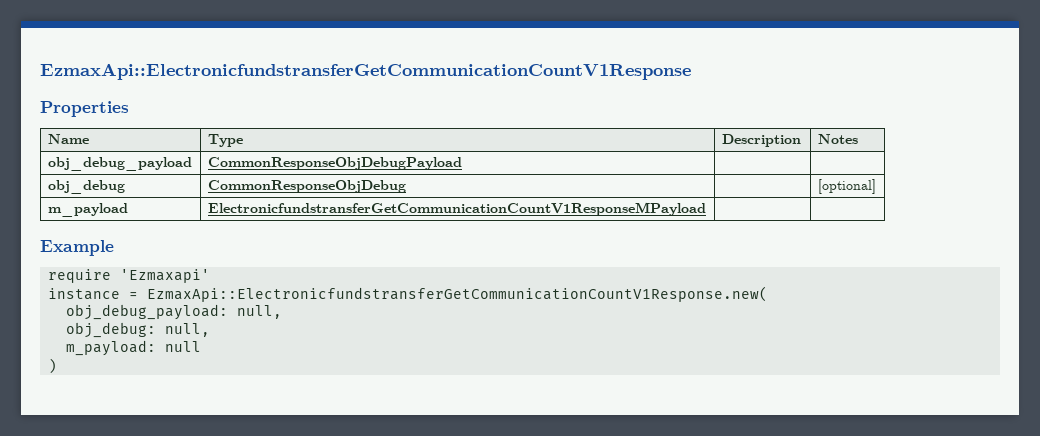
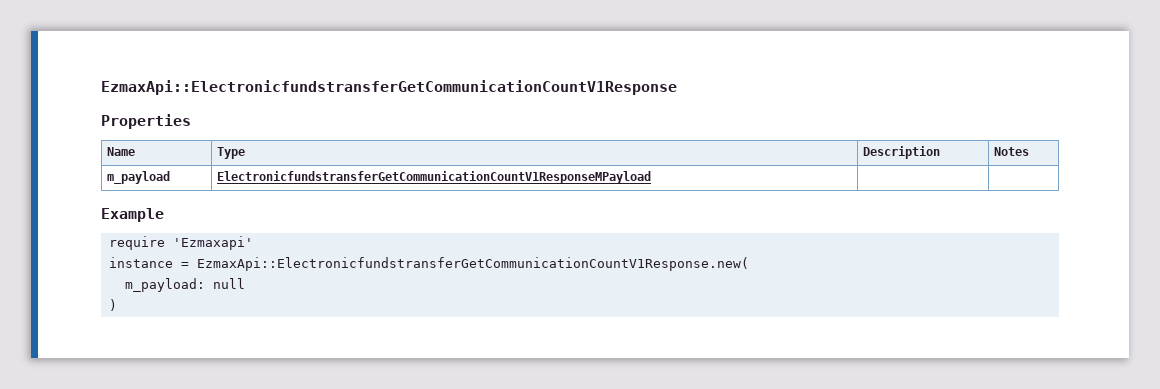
- obj_debug_payload | CommonResponseObjDebugPayload | |
- obj_debug | CommonResponseObjDebug | | [optional]
- obj_debug_payload: null,
- obj_debug: null,

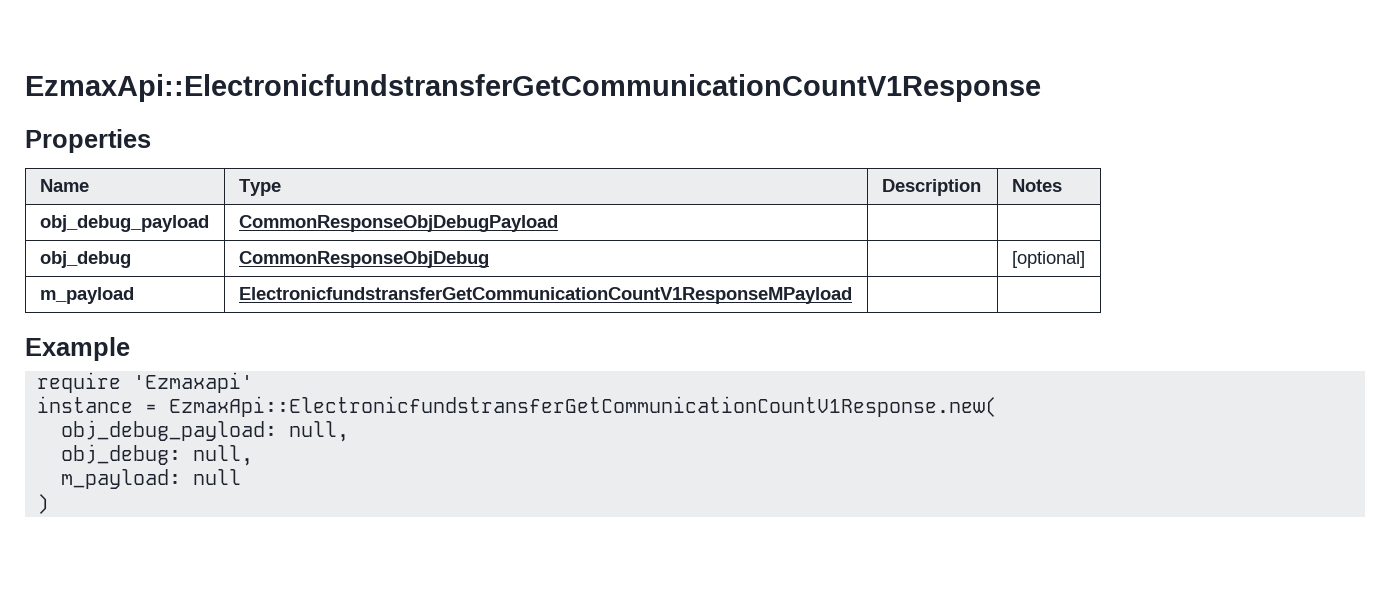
+ obj_debug_payload | CommonResponseObjDebugPayload | |
+ obj_debug | CommonResponseObjDebug | | [optional]
+ obj_debug_payload: null,
+ obj_debug: null,

